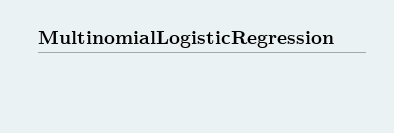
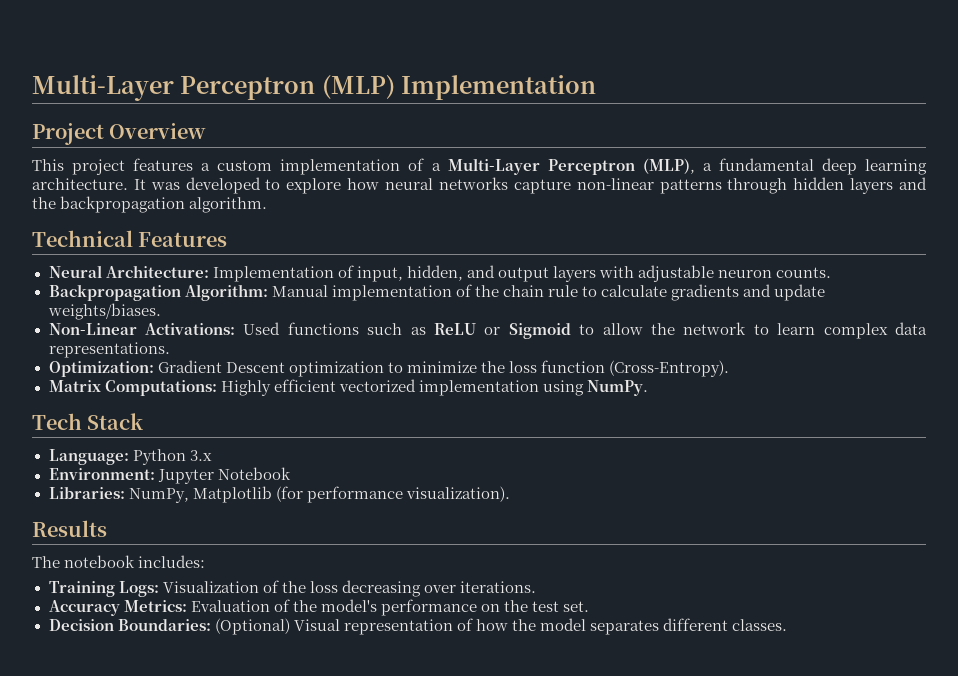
- MultinomialLogisticRegression
+ Multi-Layer Perceptron (MLP) Implementation
+ Project Overview
+ This project features a custom implementation of a Multi-Layer Perceptron (MLP), a fundamental deep learning architecture. It was developed to explore how neural networks capture non-linear patterns through hidden layers and the backpropagation algorithm.
+ Technical Features
+ Neural Architecture: Implementation of input, hidden, and output layers with adjustable neuron counts.
+ Backpropagation Algorithm: Manual implementation of the chain rule to calculate gradients and update weights/biases.
+ Non-Linear Activations: Used functions such as ReLU or Sigmoid to allow the network to learn complex data representations.
+ Optimization: Gradient Descent optimization to minimize the loss function (Cross-Entropy).
+ Matrix Computations: Highly efficient vectorized implementation using NumPy.
+ Tech Stack
+ Language: Python 3.x
+ Environment: Jupyter Notebook
+ Libraries: NumPy, Matplotlib (for performance visualization).
+ Results
+ The notebook includes:
+ Training Logs: Visualization of the loss decreasing over iterations.
+ Accuracy Metrics: Evaluation of the model's performance on the test set.
+ Decision Boundaries: (Optional) Visual representation of how the model separates different classes.

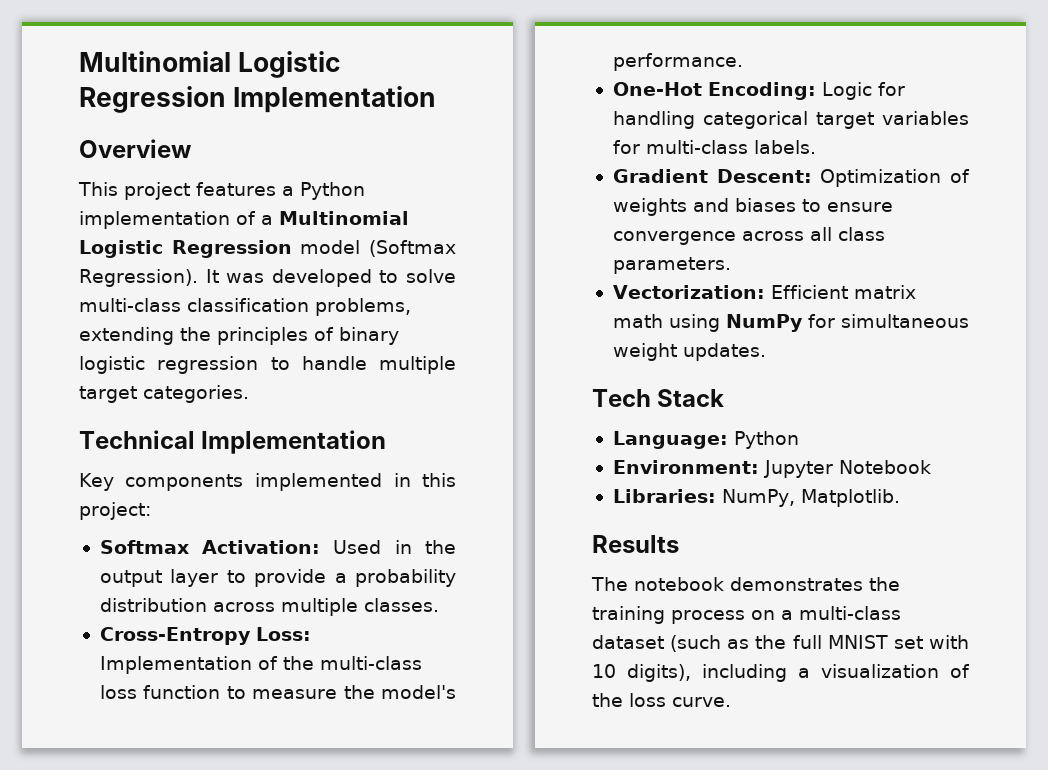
- Multi-Layer Perceptron (MLP) Implementation
- Project Overview
+ Multinomial Logistic Regression Implementation
+ Overview
- This project features a custom implementation of a Multi-Layer Perceptron (MLP), a fundamental deep learning architecture. It was developed to explore how neural networks capture non-linear patterns through hidden layers and the backpropagation algorithm.
- Technical Features
- Neural Architecture: Implementation of input, hidden, and output layers with adjustable neuron counts.
- Backpropagation Algorithm: Manual implementation of the chain rule to calculate gradients and update weights/biases.
- Non-Linear Activations: Used functions such as ReLU or Sigmoid to allow the network to learn complex data representations.
- Optimization: Gradient Descent optimization to minimize the loss function (Cross-Entropy).
- Matrix Computations: Highly efficient vectorized implementation using NumPy.
+ This project features a Python implementation of a Multinomial Logistic Regression model (Softmax Regression). It was developed to solve multi-class classification problems, extending the principles of binary logistic regression to handle multiple target categories.
+ Technical Implementation
+ Key components implemented in this project:
+ Softmax Activation: Used in the output layer to provide a probability distribution across multiple classes.
+ Cross-Entropy Loss: Implementation of the multi-class loss function to measure the model's performance.
+ One-Hot Encoding: Logic for handling categorical target variables for multi-class labels.
+ Gradient Descent: Optimization of weights and biases to ensure convergence across all class parameters.
+ Vectorization: Efficient matrix math using NumPy for simultaneous weight updates.
- Language: Python 3.x
+ Language: Python
- Libraries: NumPy, Matplotlib (for performance visualization).
+ Libraries: NumPy, Matplotlib.
- The notebook includes:
- Training Logs: Visualization of the loss decreasing over iterations.
- Accuracy Metrics: Evaluation of the model's performance on the test set.
- Decision Boundaries: (Optional) Visual representation of how the model separates different classes.
+ The notebook demonstrates the training process on a multi-class dataset (such as the full MNIST set with 10 digits), including a visualization of the loss curve.

